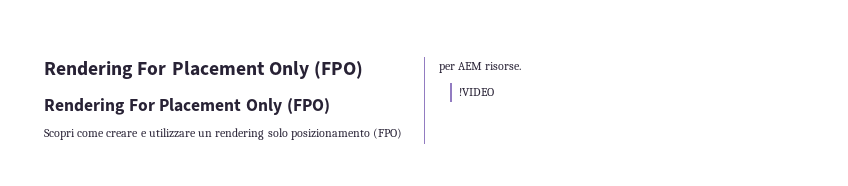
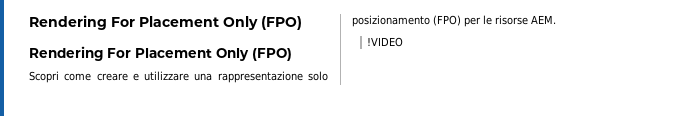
- Scopri come creare e utilizzare un rendering solo posizionamento (FPO) per AEM risorse.
+ Scopri come creare e utilizzare una rappresentazione solo posizionamento (FPO) per le risorse AEM.

